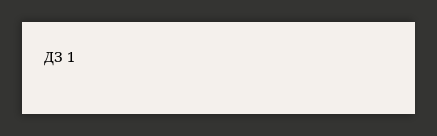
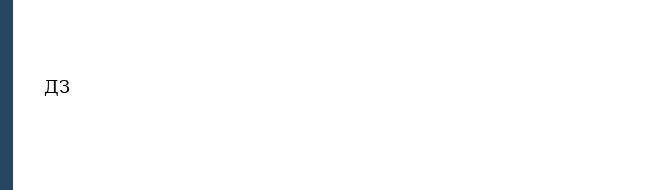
- ДЗ 1
+ ДЗ

